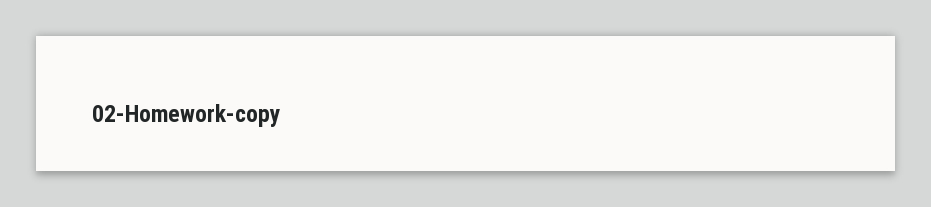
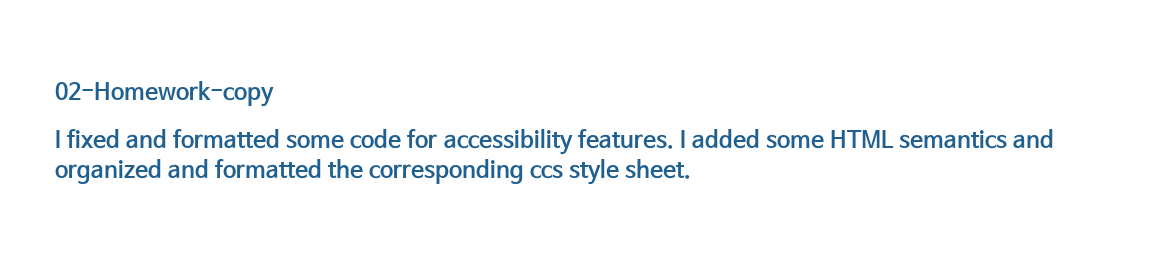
+ I fixed and formatted some code for accessibility features. I added some HTML semantics and organized and formatted the corresponding ccs style sheet.

